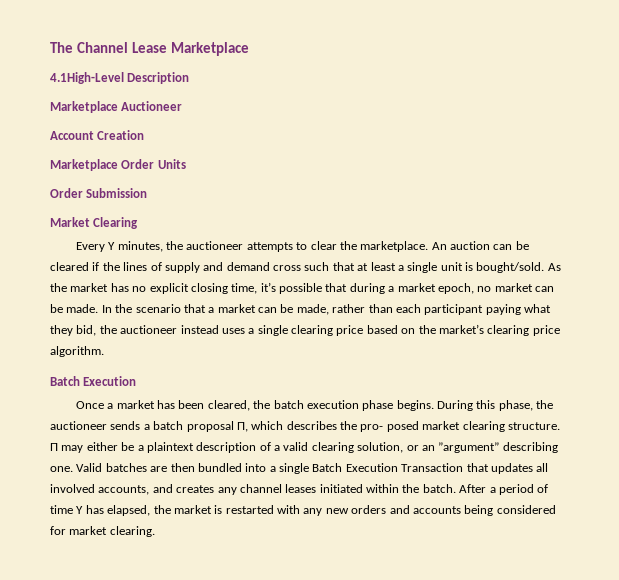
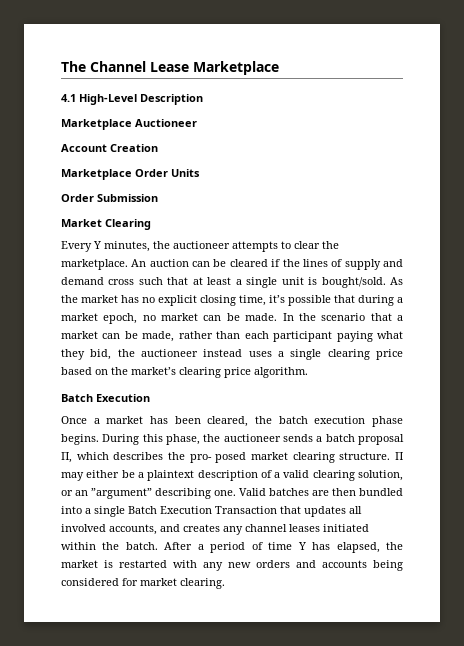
- 4.1High-Level Description
+ 4.1 High-Level Description

